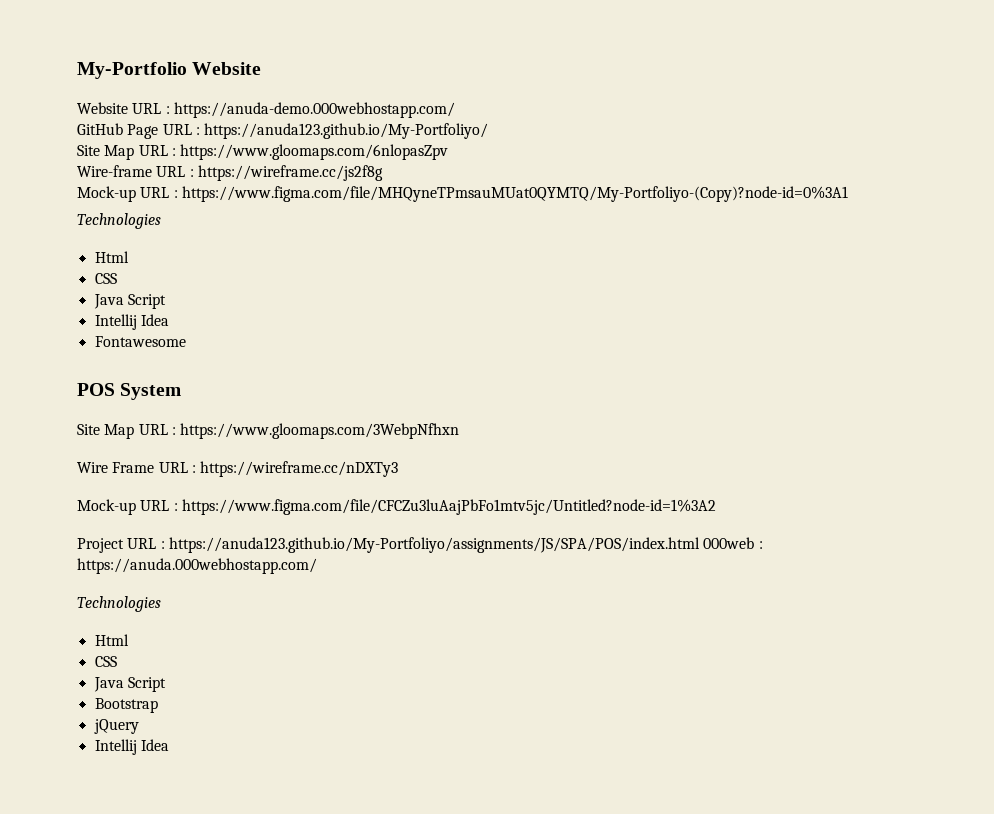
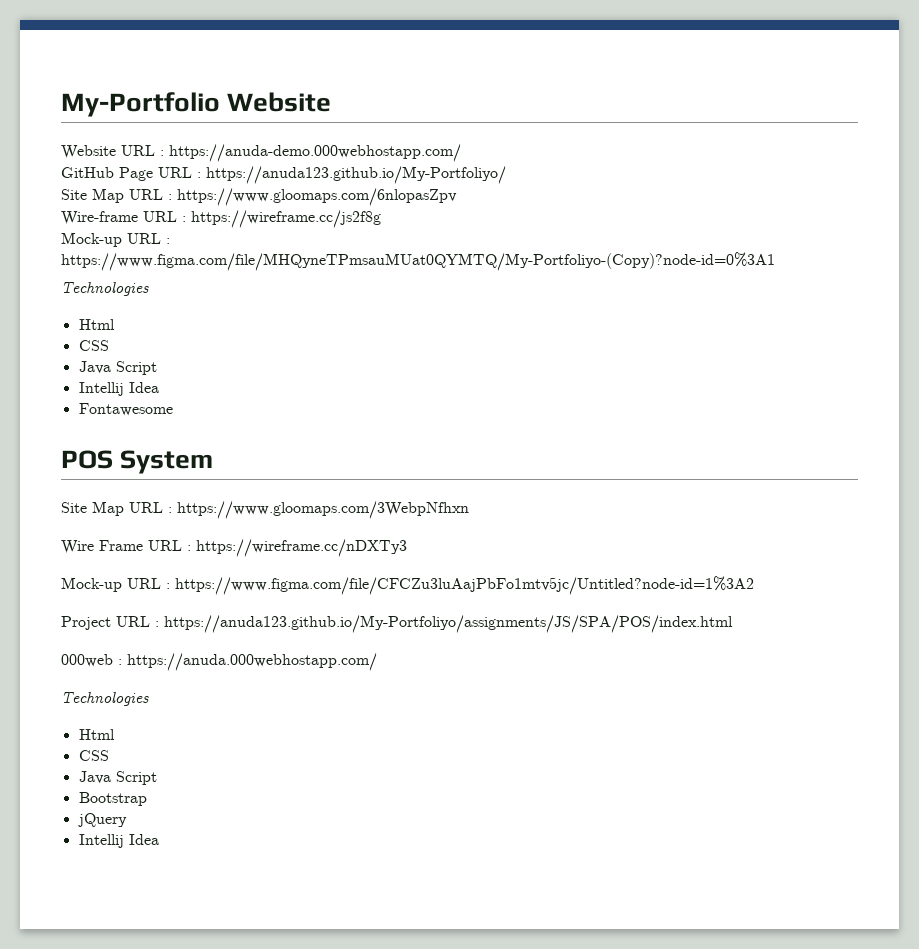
- Project URL : https://anuda123.github.io/My-Portfoliyo/assignments/JS/SPA/POS/index.html 000web : https://anuda.000webhostapp.com/
+ Project URL : https://anuda123.github.io/My-Portfoliyo/assignments/JS/SPA/POS/index.html
+ 000web : https://anuda.000webhostapp.com/

